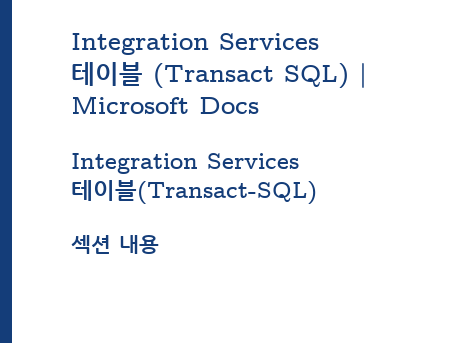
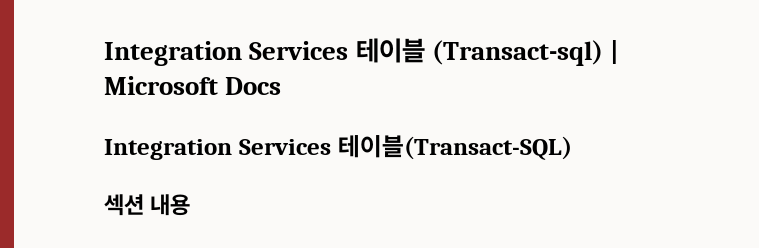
- Integration Services 테이블 (Transact SQL) | Microsoft Docs
+ Integration Services 테이블 (Transact-sql) | Microsoft Docs

